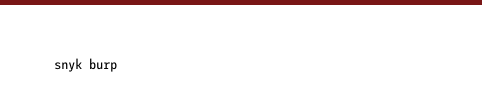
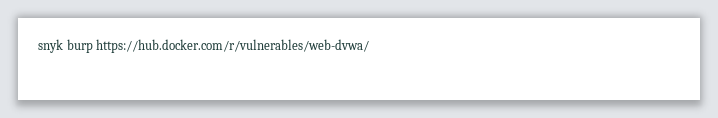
- snyk burp
+ snyk burp https://hub.docker.com/r/vulnerables/web-dvwa/

